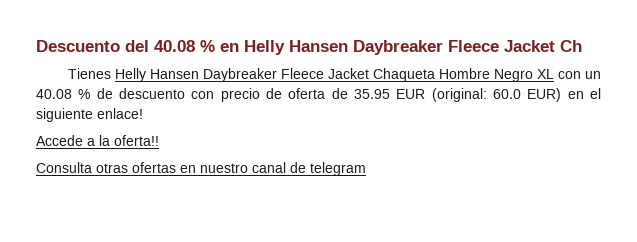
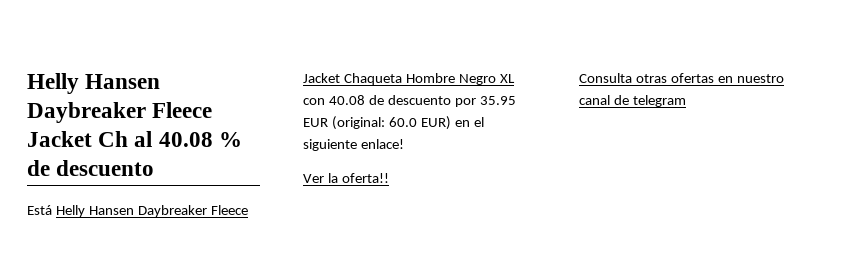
- Descuento del 40.08 % en Helly Hansen Daybreaker Fleece Jacket Ch
- Tienes Helly Hansen Daybreaker Fleece Jacket Chaqueta Hombre Negro XL con un 40.08 % de descuento con precio de oferta de 35.95 EUR (original: 60.0 EUR) en el siguiente enlace!
+ Helly Hansen Daybreaker Fleece Jacket Ch al 40.08 % de descuento
+ Está Helly Hansen Daybreaker Fleece Jacket Chaqueta Hombre Negro XL con 40.08 de descuento por 35.95 EUR (original: 60.0 EUR) en el siguiente enlace!
- Accede a la oferta!!
+ Ver la oferta!!

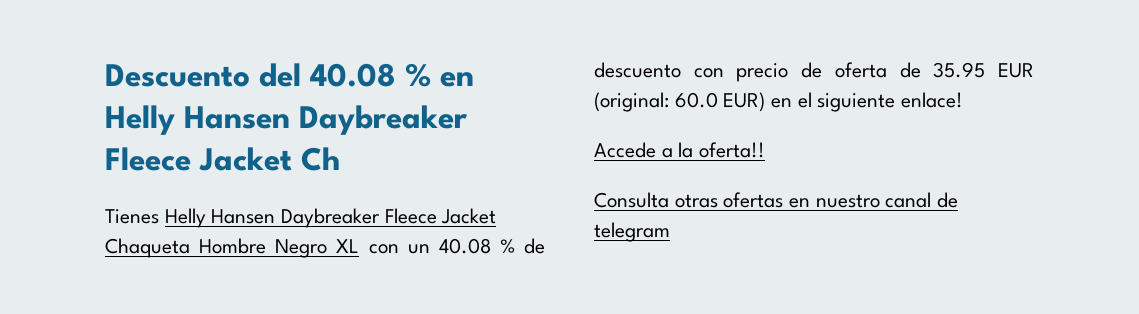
- Helly Hansen Daybreaker Fleece Jacket Ch al 40.08 % de descuento
- Está Helly Hansen Daybreaker Fleece Jacket Chaqueta Hombre Negro XL con 40.08 de descuento por 35.95 EUR (original: 60.0 EUR) en el siguiente enlace!
+ Descuento del 40.08 % en Helly Hansen Daybreaker Fleece Jacket Ch
+ Tienes Helly Hansen Daybreaker Fleece Jacket Chaqueta Hombre Negro XL con un 40.08 % de descuento con precio de oferta de 35.95 EUR (original: 60.0 EUR) en el siguiente enlace!
- Ver la oferta!!
+ Accede a la oferta!!

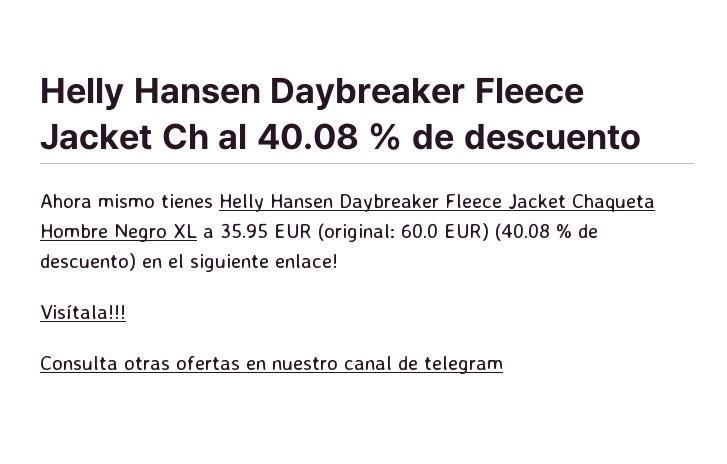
- Descuento del 40.08 % en Helly Hansen Daybreaker Fleece Jacket Ch
- Tienes Helly Hansen Daybreaker Fleece Jacket Chaqueta Hombre Negro XL con un 40.08 % de descuento con precio de oferta de 35.95 EUR (original: 60.0 EUR) en el siguiente enlace!
+ Helly Hansen Daybreaker Fleece Jacket Ch al 40.08 % de descuento
+ Ahora mismo tienes Helly Hansen Daybreaker Fleece Jacket Chaqueta Hombre Negro XL a 35.95 EUR (original: 60.0 EUR) (40.08 % de descuento) en el siguiente enlace!
- Accede a la oferta!!
+ Visítala!!!

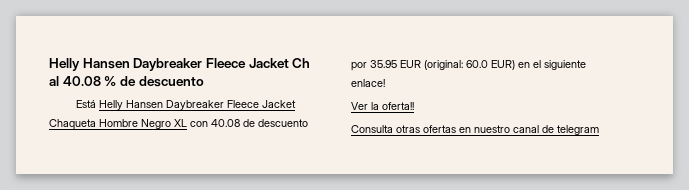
- Ahora mismo tienes Helly Hansen Daybreaker Fleece Jacket Chaqueta Hombre Negro XL a 35.95 EUR (original: 60.0 EUR) (40.08 % de descuento) en el siguiente enlace!
+ Está Helly Hansen Daybreaker Fleece Jacket Chaqueta Hombre Negro XL con 40.08 de descuento por 35.95 EUR (original: 60.0 EUR) en el siguiente enlace!
- Visítala!!!
+ Ver la oferta!!

